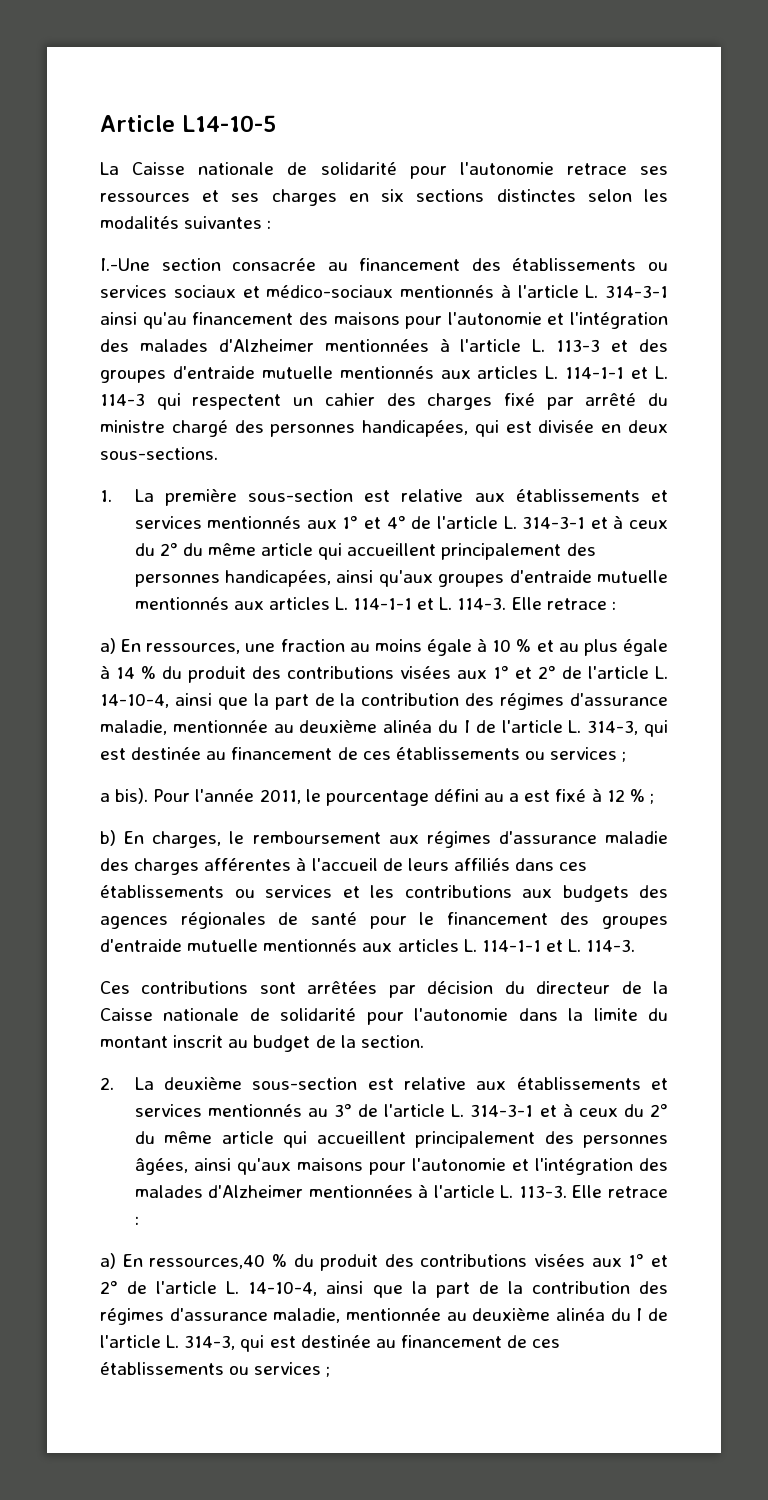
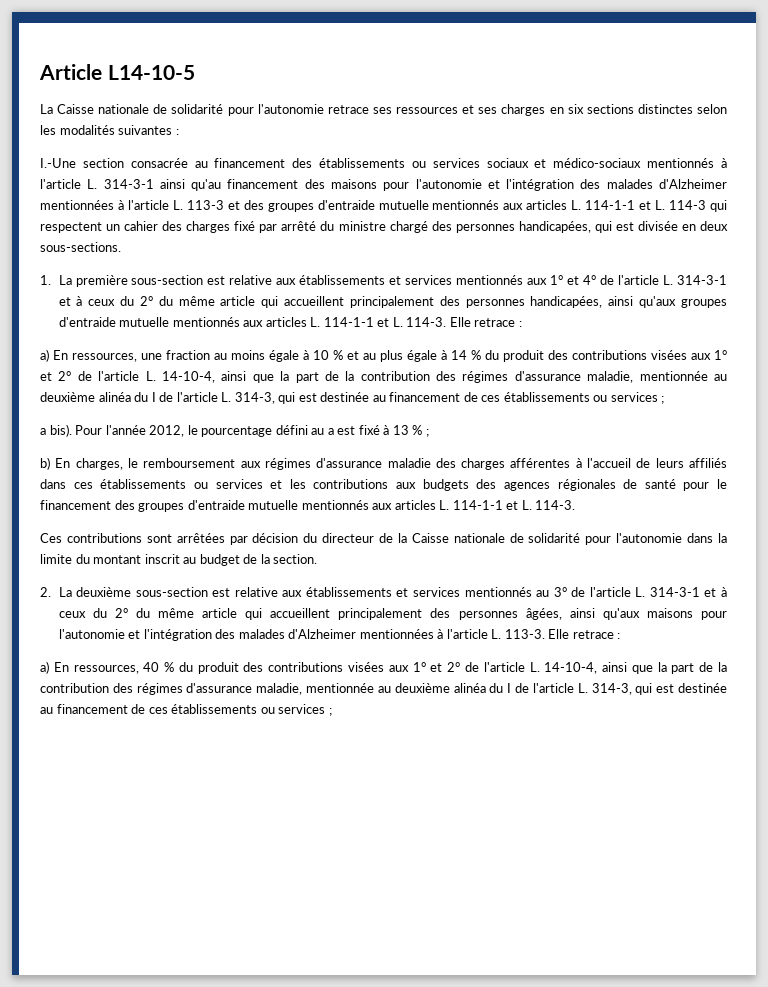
- Pour l'année 2011, le pourcentage défini au a est fixé à 12 % ;
+ Pour l'année 2012, le pourcentage défini au a est fixé à 13 % ;
- a) En ressources,40 % du produit des contributions visées aux 1° et 2° de l'article L. 14-10-4, ainsi que la part de la contribution des régimes d'assurance maladie, mentionnée au deuxième alinéa du I de l'article L. 314-3, qui est destinée au financement de ces établissements ou services ;
+ a) En ressources, 40 % du produit des contributions visées aux 1° et 2° de l'article L. 14-10-4, ainsi que la part de la contribution des régimes d'assurance maladie, mentionnée au deuxième alinéa du I de l'article L. 314-3, qui est destinée au financement de ces établissements ou services ;

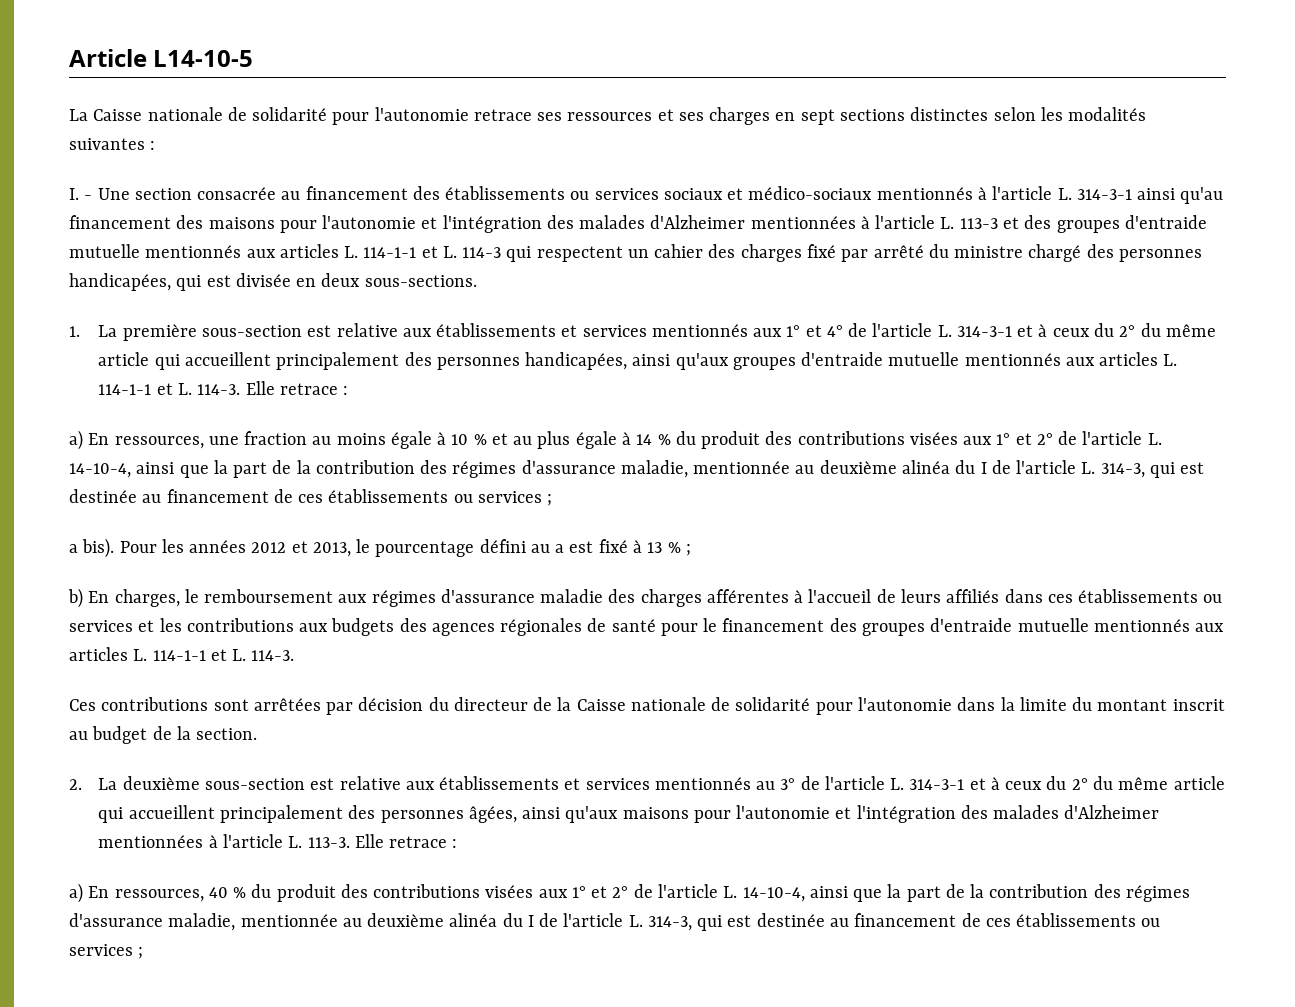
- La Caisse nationale de solidarité pour l'autonomie retrace ses ressources et ses charges en six sections distinctes selon les modalités suivantes :
+ La Caisse nationale de solidarité pour l'autonomie retrace ses ressources et ses charges en sept sections distinctes selon les modalités suivantes :
- I.-Une section consacrée au financement des établissements ou services sociaux et médico-sociaux mentionnés à l'article L. 314-3-1 ainsi qu'au financement des maisons pour l'autonomie et l'intégration des malades d'Alzheimer mentionnées à l'article L. 113-3 et des groupes d'entraide mutuelle mentionnés aux articles L. 114-1-1 et L. 114-3 qui respectent un cahier des charges fixé par arrêté du ministre chargé des personnes handicapées, qui est divisée en deux sous-sections.
+ I. - Une section consacrée au financement des établissements ou services sociaux et médico-sociaux mentionnés à l'article L. 314-3-1 ainsi qu'au financement des maisons pour l'autonomie et l'intégration des malades d'Alzheimer mentionnées à l'article L. 113-3 et des groupes d'entraide mutuelle mentionnés aux articles L. 114-1-1 et L. 114-3 qui respectent un cahier des charges fixé par arrêté du ministre chargé des personnes handicapées, qui est divisée en deux sous-sections.
- Pour l'année 2012, le pourcentage défini au a est fixé à 13 % ;
+ Pour les années 2012 et 2013, le pourcentage défini au a est fixé à 13 % ;

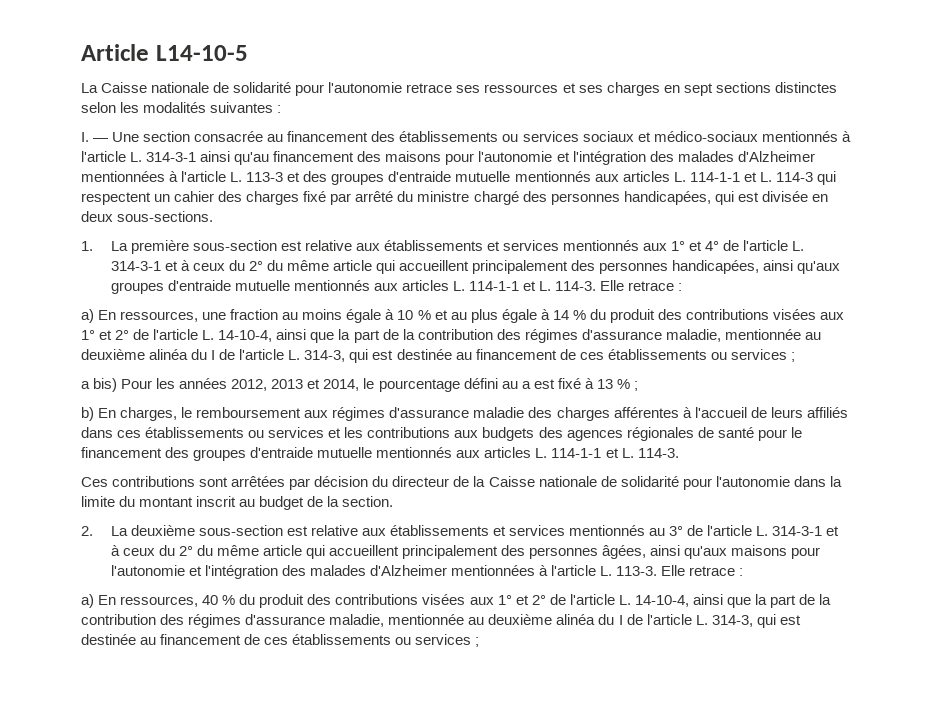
- I. - Une section consacrée au financement des établissements ou services sociaux et médico-sociaux mentionnés à l'article L. 314-3-1 ainsi qu'au financement des maisons pour l'autonomie et l'intégration des malades d'Alzheimer mentionnées à l'article L. 113-3 et des groupes d'entraide mutuelle mentionnés aux articles L. 114-1-1 et L. 114-3 qui respectent un cahier des charges fixé par arrêté du ministre chargé des personnes handicapées, qui est divisée en deux sous-sections.
+ I. ― Une section consacrée au financement des établissements ou services sociaux et médico-sociaux mentionnés à l'article L. 314-3-1 ainsi qu'au financement des maisons pour l'autonomie et l'intégration des malades d'Alzheimer mentionnées à l'article L. 113-3 et des groupes d'entraide mutuelle mentionnés aux articles L. 114-1-1 et L. 114-3 qui respectent un cahier des charges fixé par arrêté du ministre chargé des personnes handicapées, qui est divisée en deux sous-sections.
- a bis). Pour les années 2012 et 2013, le pourcentage défini au a est fixé à 13 % ;
+ a bis) Pour les années 2012, 2013 et 2014, le pourcentage défini au a est fixé à 13 % ;

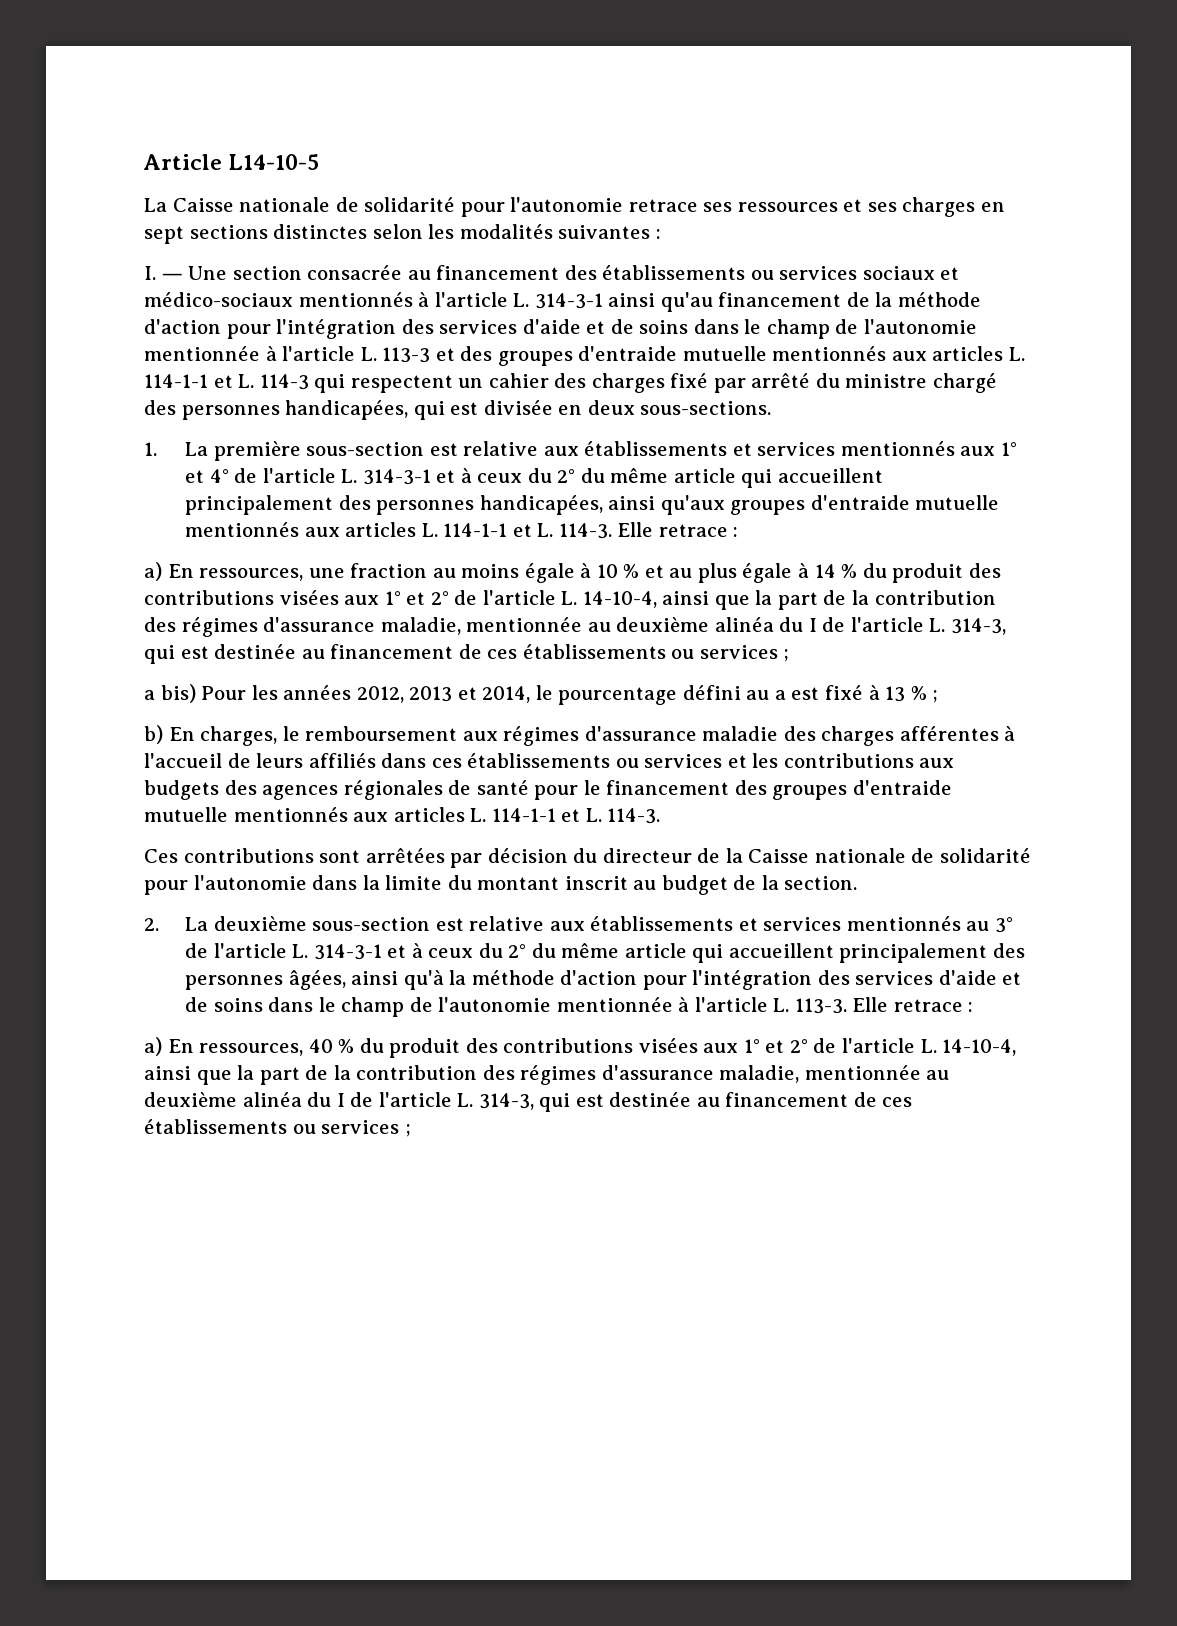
- I. ― Une section consacrée au financement des établissements ou services sociaux et médico-sociaux mentionnés à l'article L. 314-3-1 ainsi qu'au financement des maisons pour l'autonomie et l'intégration des malades d'Alzheimer mentionnées à l'article L. 113-3 et des groupes d'entraide mutuelle mentionnés aux articles L. 114-1-1 et L. 114-3 qui respectent un cahier des charges fixé par arrêté du ministre chargé des personnes handicapées, qui est divisée en deux sous-sections.
+ I. ― Une section consacrée au financement des établissements ou services sociaux et médico-sociaux mentionnés à l'article L. 314-3-1 ainsi qu'au financement de la méthode d'action pour l'intégration des services d'aide et de soins dans le champ de l'autonomie mentionnée à l'article L. 113-3 et des groupes d'entraide mutuelle mentionnés aux articles L. 114-1-1 et L. 114-3 qui respectent un cahier des charges fixé par arrêté du ministre chargé des personnes handicapées, qui est divisée en deux sous-sections.
- 2. La deuxième sous-section est relative aux établissements et services mentionnés au 3° de l'article L. 314-3-1 et à ceux du 2° du même article qui accueillent principalement des personnes âgées, ainsi qu'aux maisons pour l'autonomie et l'intégration des malades d'Alzheimer mentionnées à l'article L. 113-3.
+ 2. La deuxième sous-section est relative aux établissements et services mentionnés au 3° de l'article L. 314-3-1 et à ceux du 2° du même article qui accueillent principalement des personnes âgées, ainsi qu'à la méthode d'action pour l'intégration des services d'aide et de soins dans le champ de l'autonomie mentionnée à l'article L. 113-3.

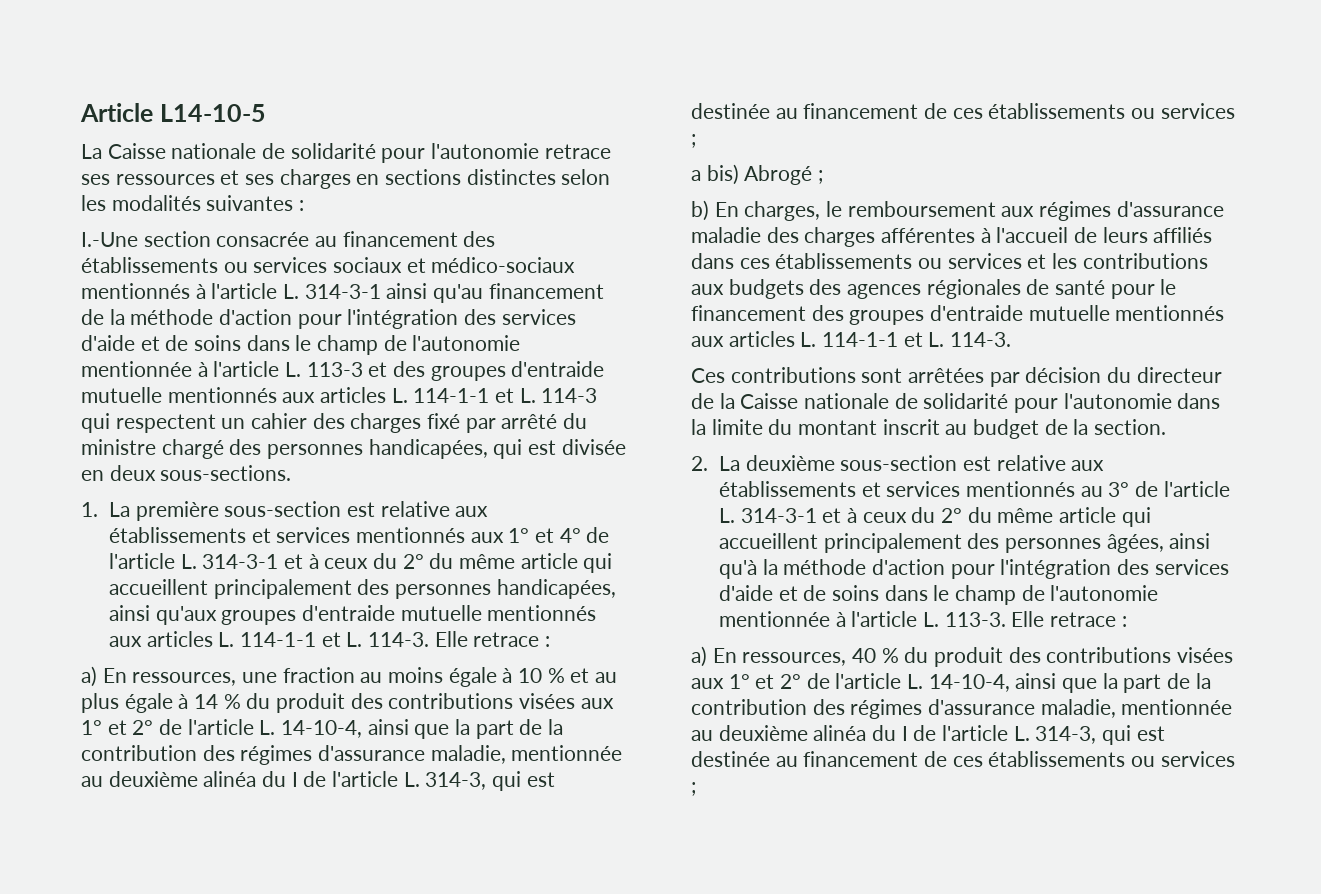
- La Caisse nationale de solidarité pour l'autonomie retrace ses ressources et ses charges en sept sections distinctes selon les modalités suivantes :
+ La Caisse nationale de solidarité pour l'autonomie retrace ses ressources et ses charges en sections distinctes selon les modalités suivantes :
- I. ― Une section consacrée au financement des établissements ou services sociaux et médico-sociaux mentionnés à l'article L. 314-3-1 ainsi qu'au financement de la méthode d'action pour l'intégration des services d'aide et de soins dans le champ de l'autonomie mentionnée à l'article L. 113-3 et des groupes d'entraide mutuelle mentionnés aux articles L. 114-1-1 et L. 114-3 qui respectent un cahier des charges fixé par arrêté du ministre chargé des personnes handicapées, qui est divisée en deux sous-sections.
+ I.-Une section consacrée au financement des établissements ou services sociaux et médico-sociaux mentionnés à l'article L. 314-3-1 ainsi qu'au financement de la méthode d'action pour l'intégration des services d'aide et de soins dans le champ de l'autonomie mentionnée à l'article L. 113-3 et des groupes d'entraide mutuelle mentionnés aux articles L. 114-1-1 et L. 114-3 qui respectent un cahier des charges fixé par arrêté du ministre chargé des personnes handicapées, qui est divisée en deux sous-sections.
- a bis) Pour les années 2012, 2013 et 2014, le pourcentage défini au a est fixé à 13 % ;
+ a bis) Abrogé ;

